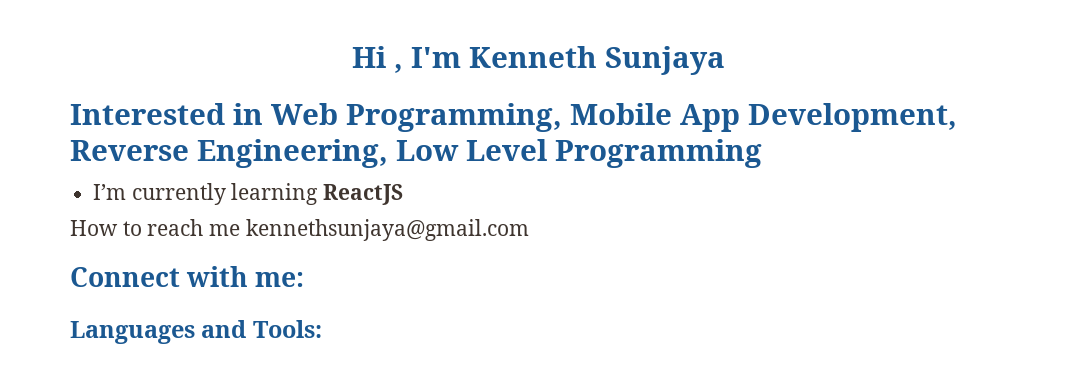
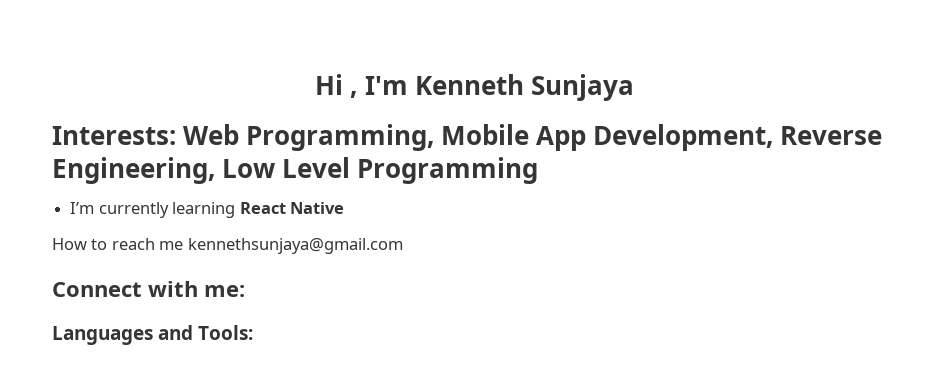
- Interested in Web Programming, Mobile App Development, Reverse Engineering, Low Level Programming
+ Interests: Web Programming, Mobile App Development, Reverse Engineering, Low Level Programming
- I’m currently learning ReactJS
+ I’m currently learning React Native

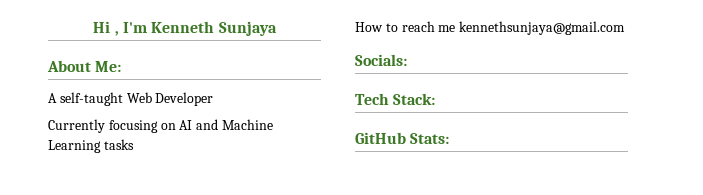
- Interests: Web Programming, Mobile App Development, Reverse Engineering, Low Level Programming
- I’m currently learning React Native
+ About Me:
+ A self-taught Web Developer
+ Currently focusing on AI and Machine Learning tasks
- Connect with me:
- Languages and Tools:
+ Socials:
+ Tech Stack:
+ GitHub Stats:

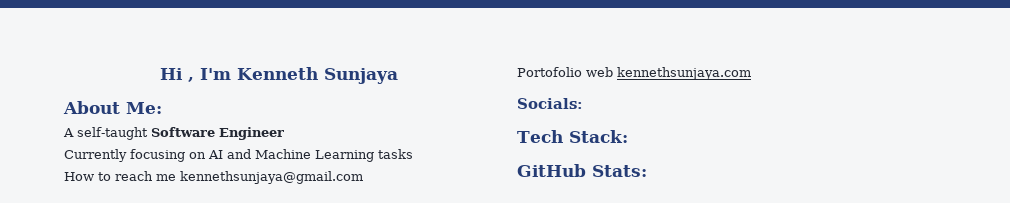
- A self-taught Web Developer
+ A self-taught Software Engineer
+ Portofolio web kennethsunjaya.com

